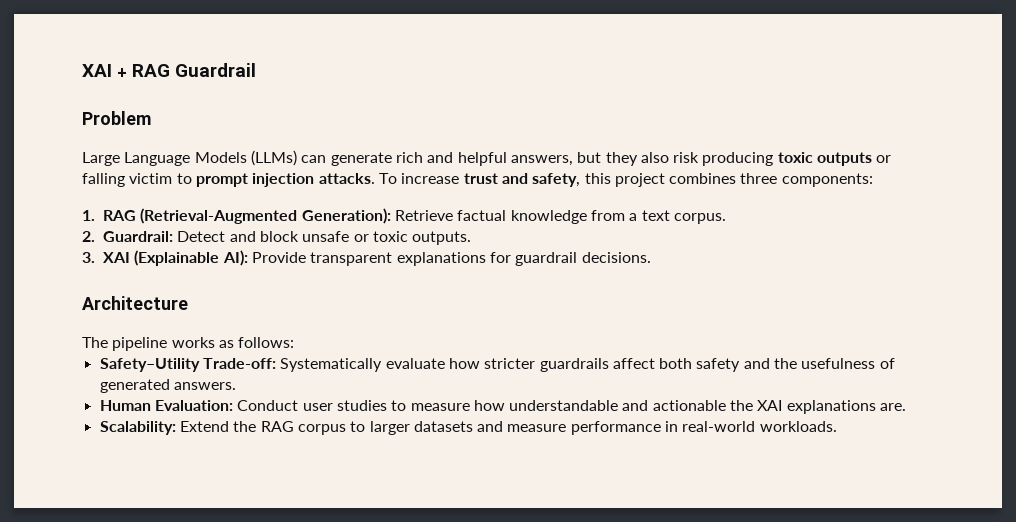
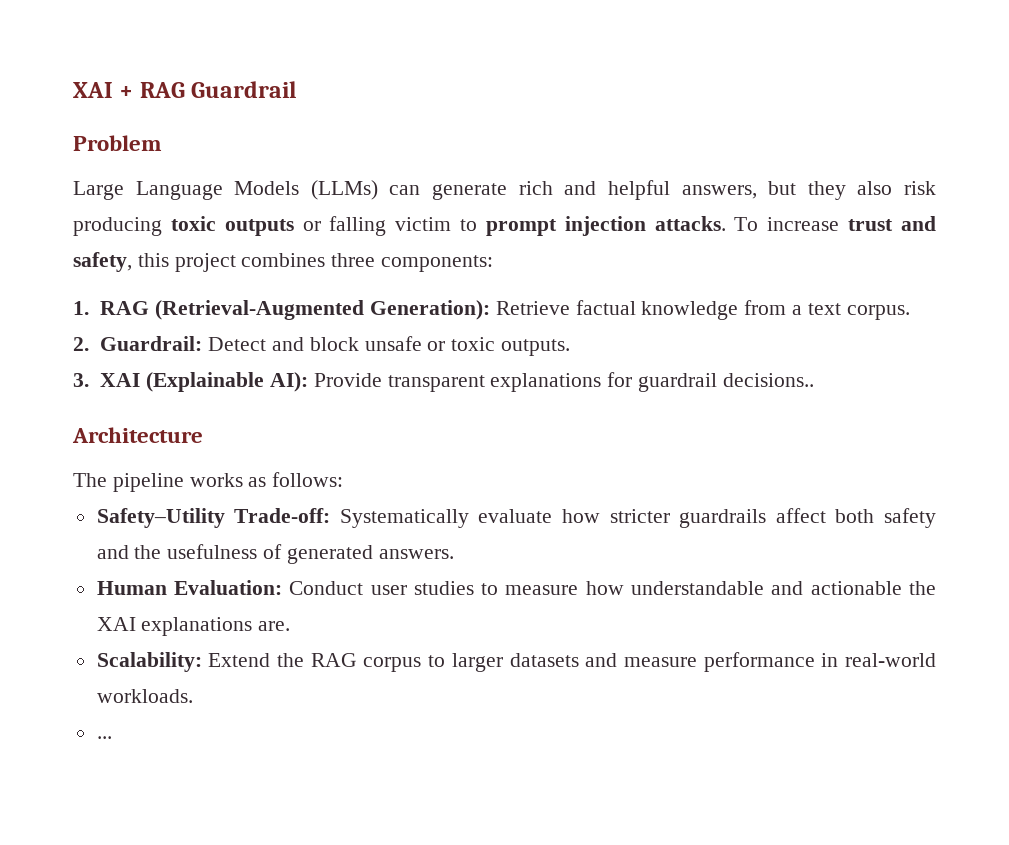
- 3. XAI (Explainable AI): Provide transparent explanations for guardrail decisions.
+ 3. XAI (Explainable AI): Provide transparent explanations for guardrail decisions..
+ ...

